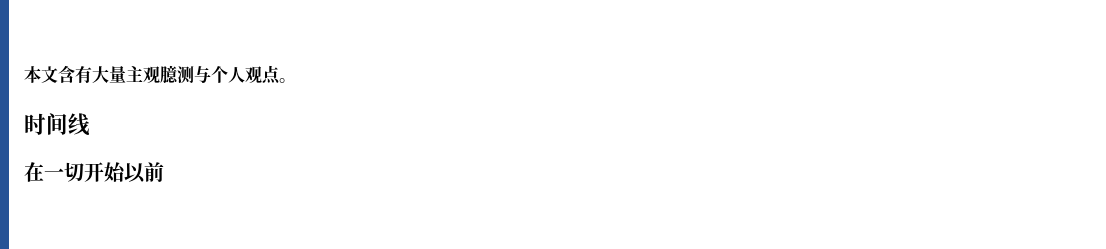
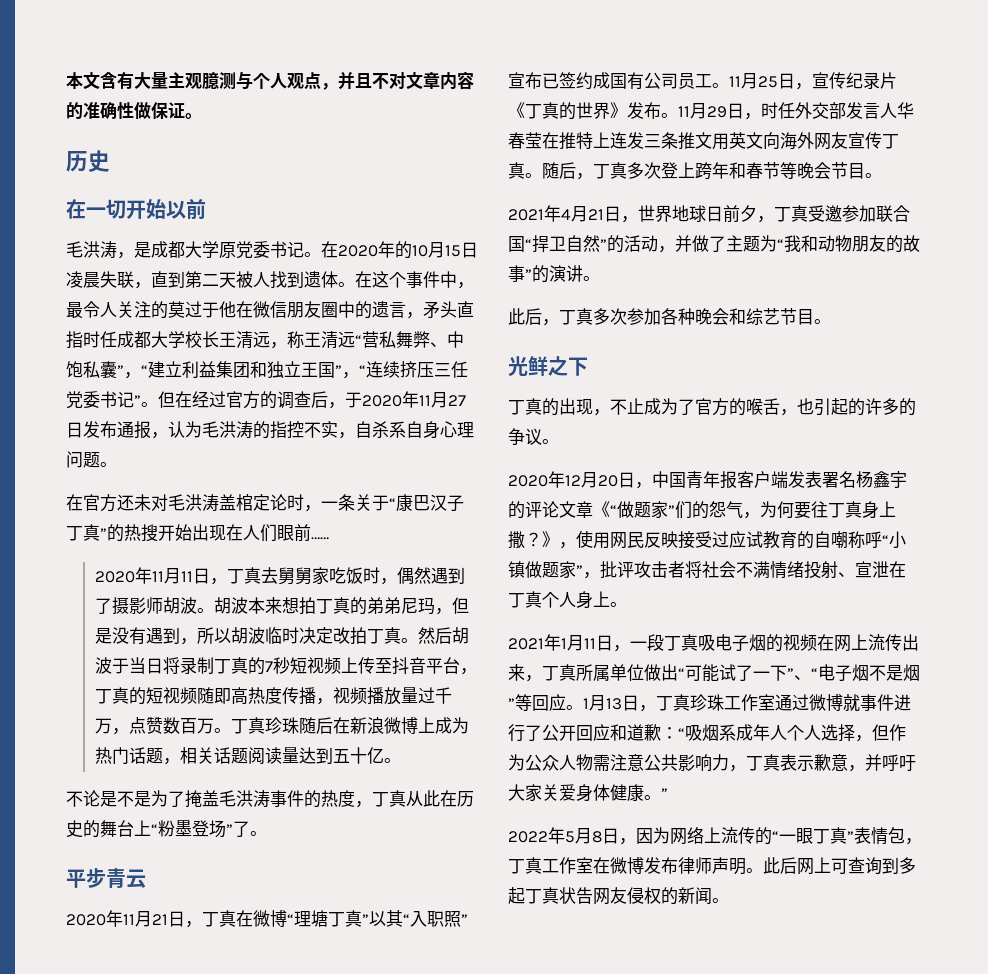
- 本文含有大量主观臆测与个人观点。
- 时间线
+ 本文含有大量主观臆测与个人观点，并且不对文章内容的准确性做保证。
+ 历史
+ 毛洪涛，是成都大学原党委书记。在2020年的10月15日凌晨失联，直到第二天被人找到遗体。在这个事件中，最令人关注的莫过于他在微信朋友圈中的遗言，矛头直指时任成都大学校长王清远，称王清远“营私舞弊、中饱私囊”，“建立利益集团和独立王国”，“连续挤压三任党委书记”。但在经过官方的调查后，于2020年11月27日发布通报，认为毛洪涛的指控不实，自杀系自身心理问题。
+ 在官方还未对毛洪涛盖棺定论时，一条关于“康巴汉子丁真”的热搜开始出现在人们眼前……
+ 2020年11月11日，丁真去舅舅家吃饭时，偶然遇到了摄影师胡波。胡波本来想拍丁真的弟弟尼玛，但是没有遇到，所以胡波临时决定改拍丁真。然后胡波于当日将录制丁真的7秒短视频上传至抖音平台，丁真的短视频随即高热度传播，视频播放量过千万，点赞数百万。丁真珍珠随后在新浪微博上成为热门话题，相关话题阅读量达到五十亿。
+ 不论是不是为了掩盖毛洪涛事件的热度，丁真从此在历史的舞台上“粉墨登场”了。
+ 平步青云
+ 2020年11月21日，丁真在微博“理塘丁真”以其“入职照”宣布已签约成国有公司员工。11月25日，宣传纪录片《丁真的世界》发布。11月29日，时任外交部发言人华春莹在推特上连发三条推文用英文向海外网友宣传丁真。随后，丁真多次登上跨年和春节等晚会节目。
+ 2021年4月21日，世界地球日前夕，丁真受邀参加联合国“捍卫自然”的活动，并做了主题为“我和动物朋友的故事”的演讲。
+ 此后，丁真多次参加各种晚会和综艺节目。
+ 光鲜之下
+ 丁真的出现，不止成为了官方的喉舌，也引起的许多的争议。
+ 2020年12月20日，中国青年报客户端发表署名杨鑫宇的评论文章《“做题家”们的怨气，为何要往丁真身上撒？》，使用网民反映接受过应试教育的自嘲称呼“小镇做题家”，批评攻击者将社会不满情绪投射、宣泄在丁真个人身上。
+ 2021年1月11日，一段丁真吸电子烟的视频在网上流传出来，丁真所属单位做出“可能试了一下”、“电子烟不是烟”等回应。1月13日，丁真珍珠工作室通过微博就事件进行了公开回应和道歉：“吸烟系成年人个人选择，但作为公众人物需注意公共影响力，丁真表示歉意，并呼吁大家关爱身体健康。”
+ 2022年5月8日，因为网络上流传的“一眼丁真”表情包，丁真工作室在微博发布律师声明。此后网上可查询到多起丁真状告网友侵权的新闻。

